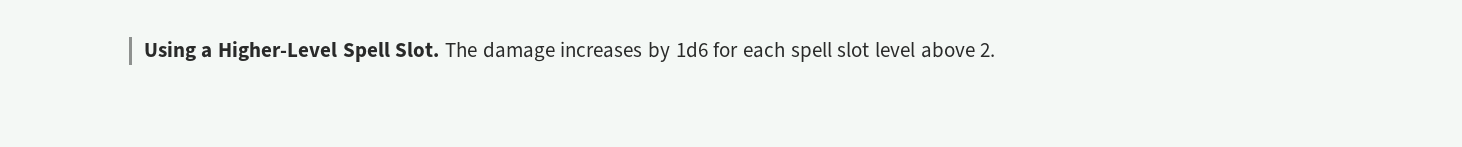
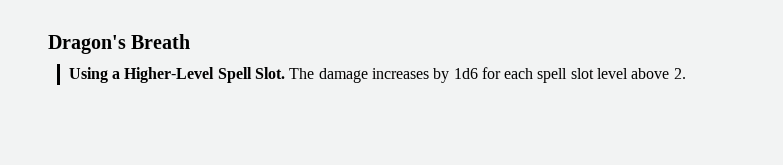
+ Dragon's Breath

